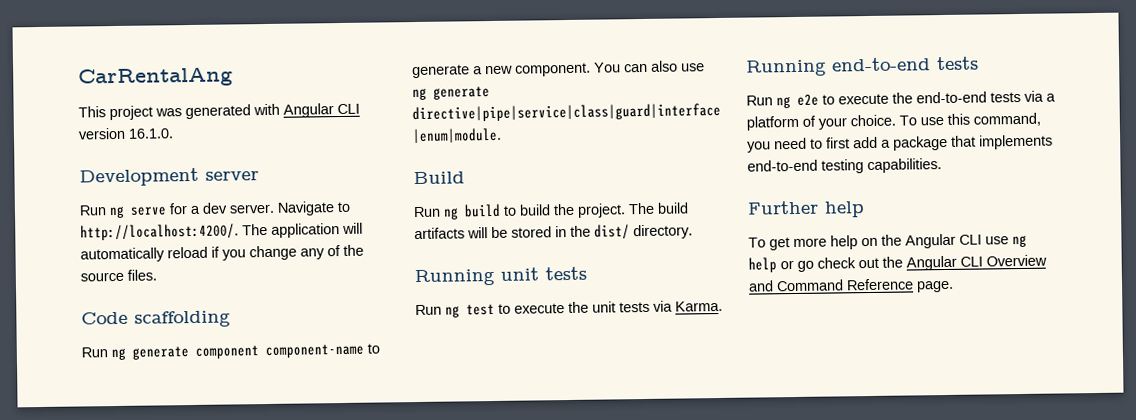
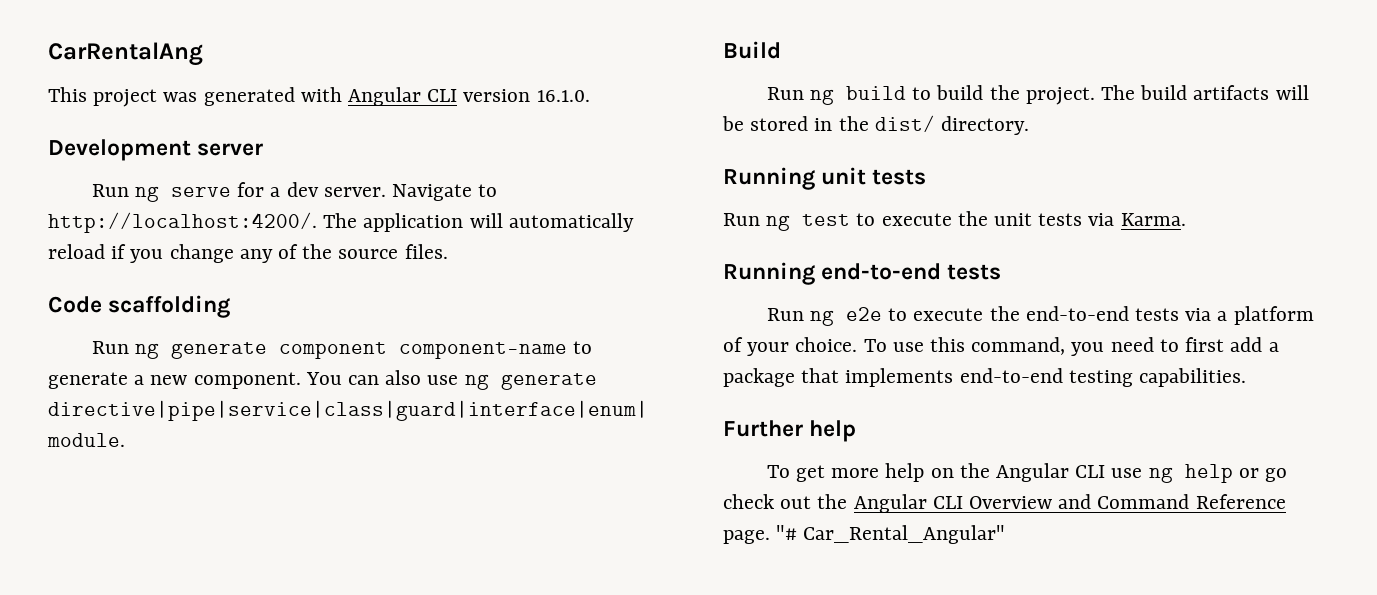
+ "# Car_Rental_Angular"

